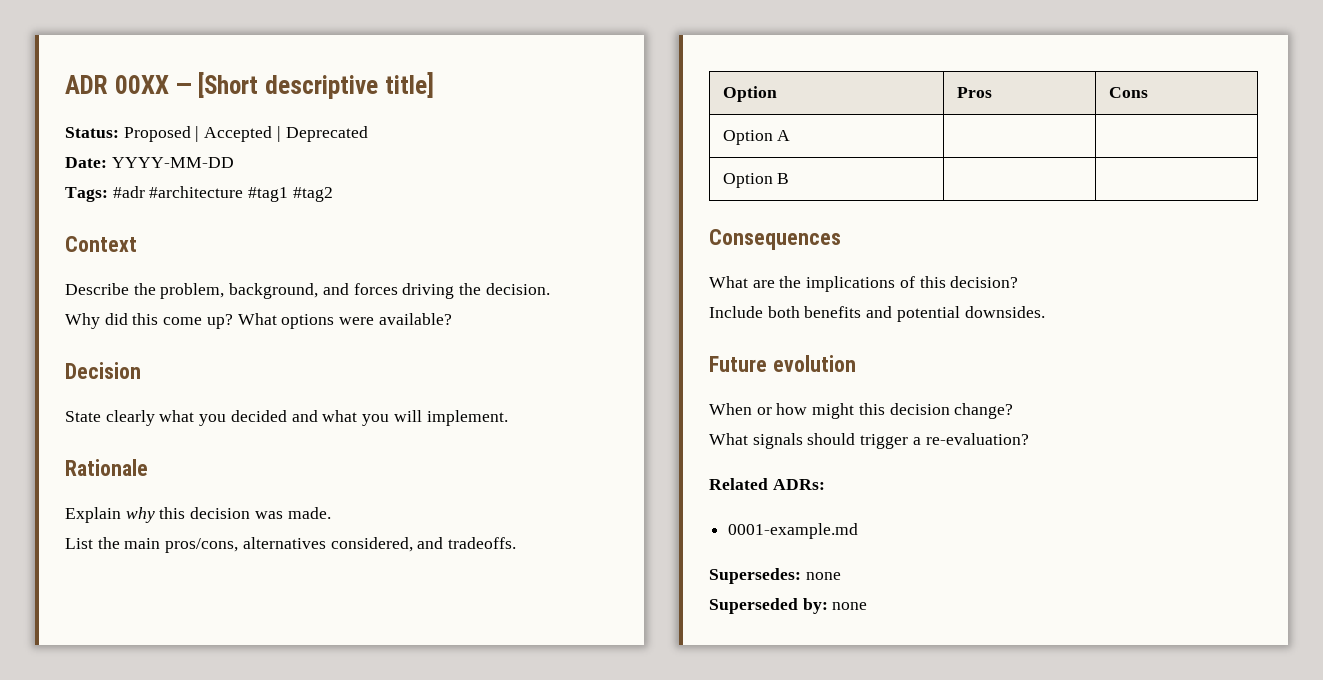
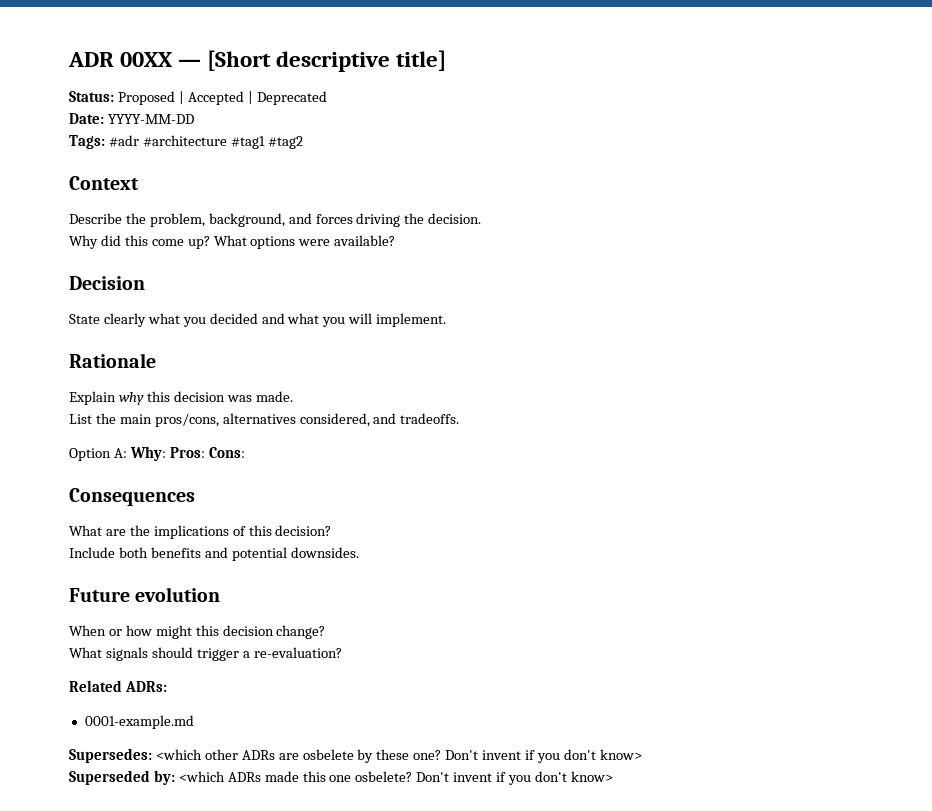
- Option | Pros | Cons
- Option A | |
- Option B | |
+ Option A: Why: Pros: Cons:
- Supersedes: none
- Superseded by: none
+ Supersedes: <which other ADRs are osbelete by these one? Don't invent if you don't know>
+ Superseded by: <which ADRs made this one osbelete? Don't invent if you don't know>

